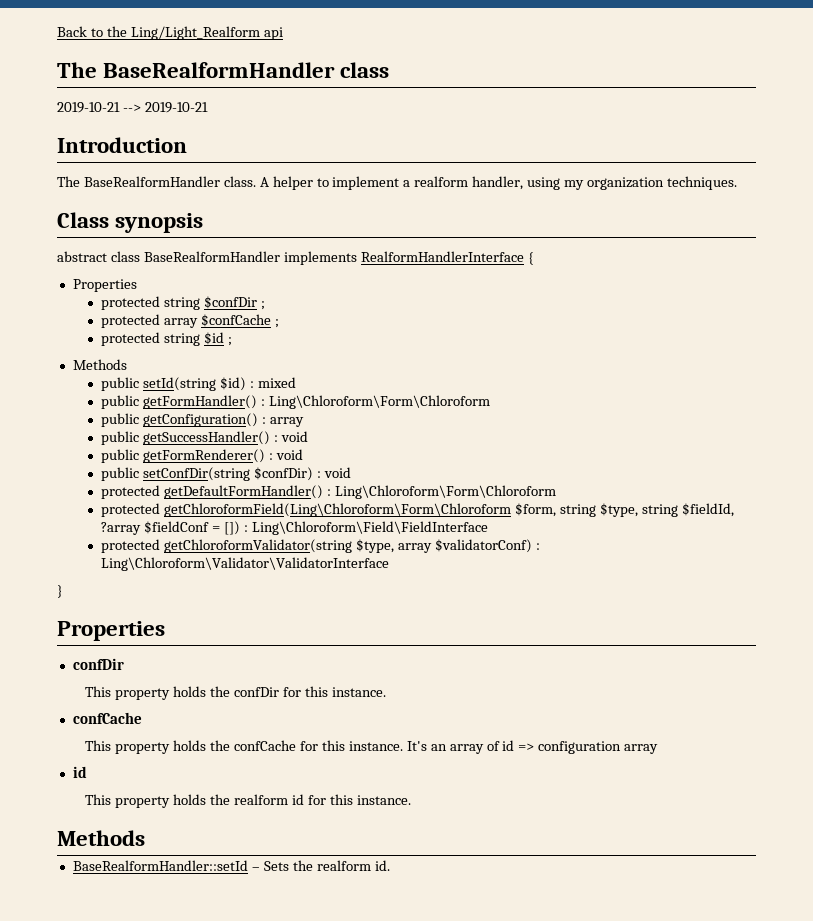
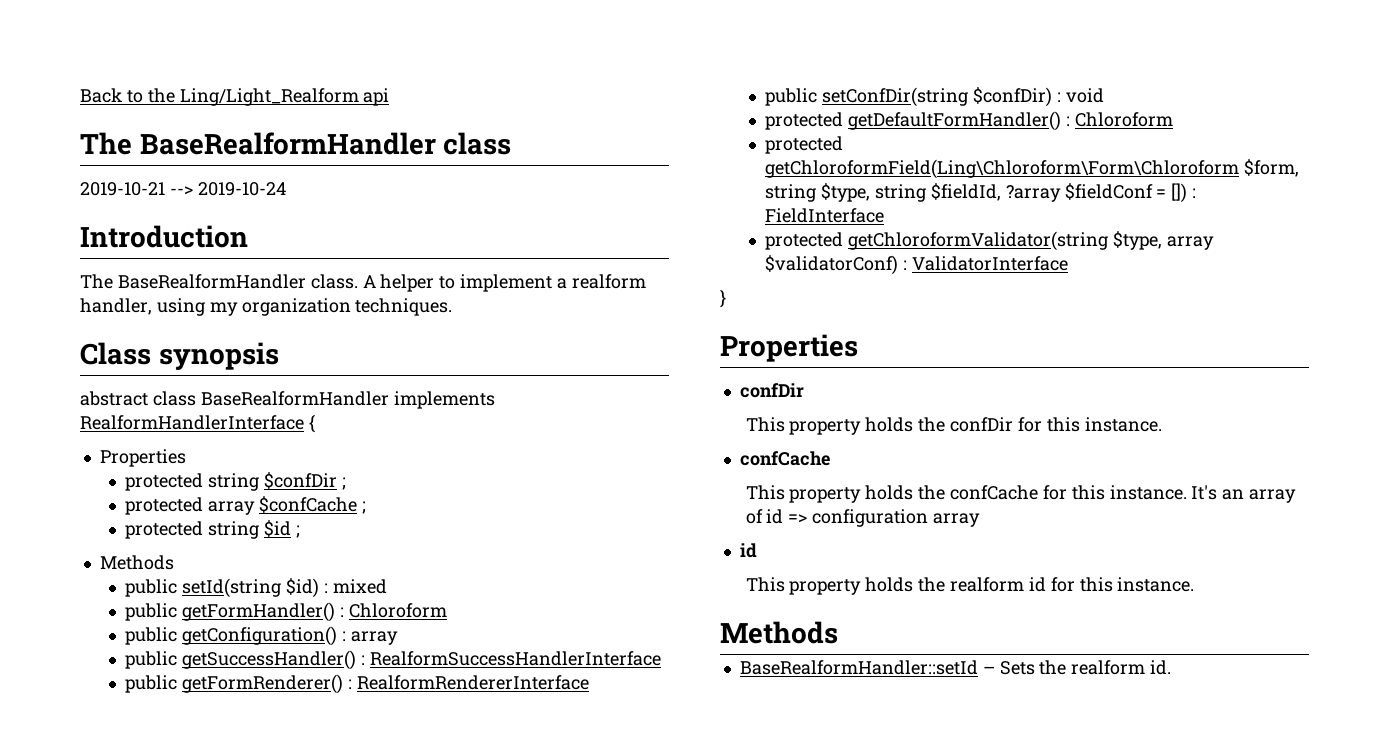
- 2019-10-21 --> 2019-10-21
+ 2019-10-21 --> 2019-10-24
- public getFormHandler() : Ling\Chloroform\Form\Chloroform
+ public getFormHandler() : Chloroform
- public getSuccessHandler() : void
+ public getSuccessHandler() : RealformSuccessHandlerInterface
- public getFormRenderer() : void
+ public getFormRenderer() : RealformRendererInterface
- protected getDefaultFormHandler() : Ling\Chloroform\Form\Chloroform
+ protected getDefaultFormHandler() : Chloroform
- protected getChloroformField(Ling\Chloroform\Form\Chloroform $form, string $type, string $fieldId, ?array $fieldConf = []) : Ling\Chloroform\Field\FieldInterface
+ protected getChloroformField(Ling\Chloroform\Form\Chloroform $form, string $type, string $fieldId, ?array $fieldConf = []) : FieldInterface
- protected getChloroformValidator(string $type, array $validatorConf) : Ling\Chloroform\Validator\ValidatorInterface
+ protected getChloroformValidator(string $type, array $validatorConf) : ValidatorInterface

